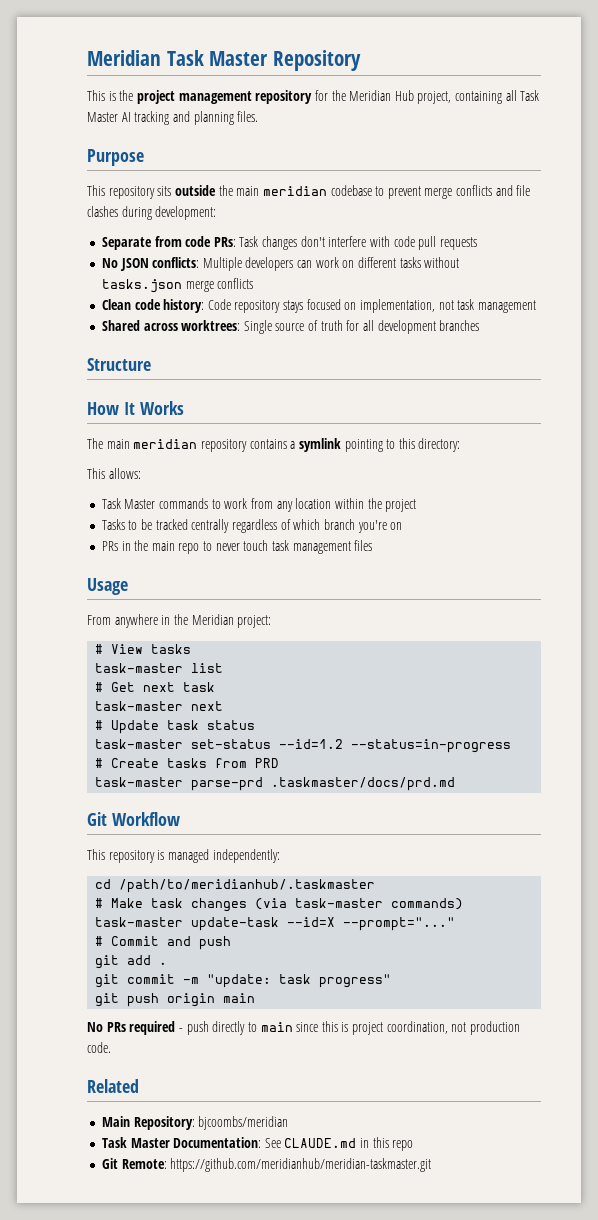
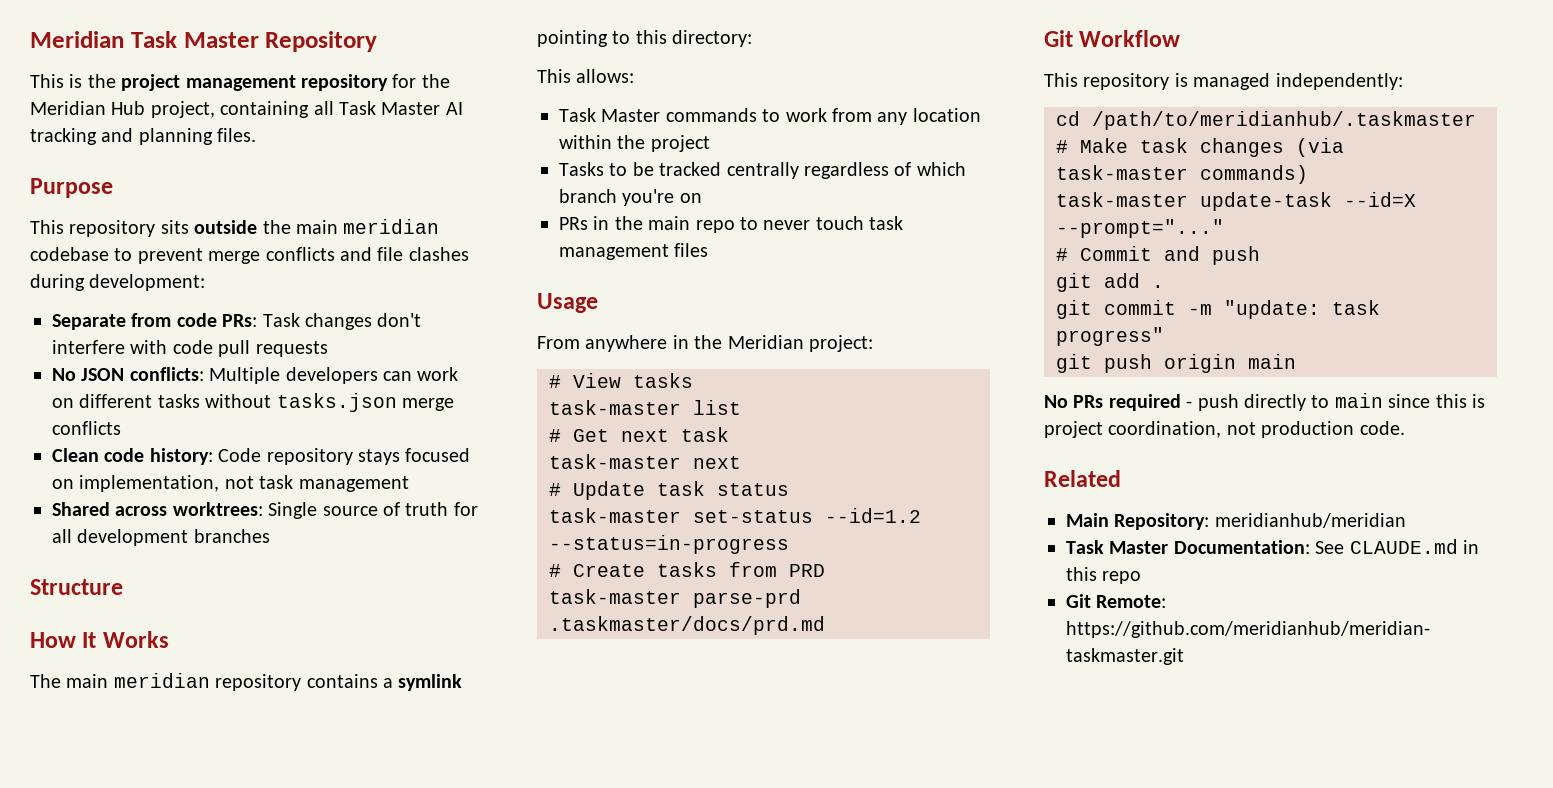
- Main Repository: bjcoombs/meridian
+ Main Repository: meridianhub/meridian

